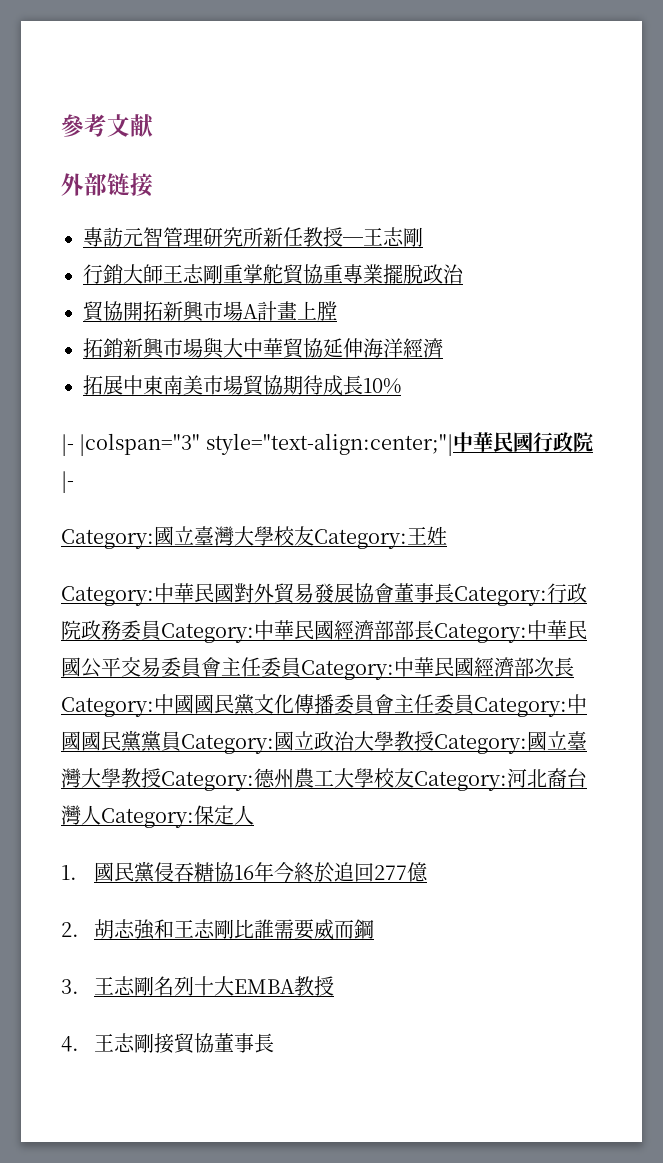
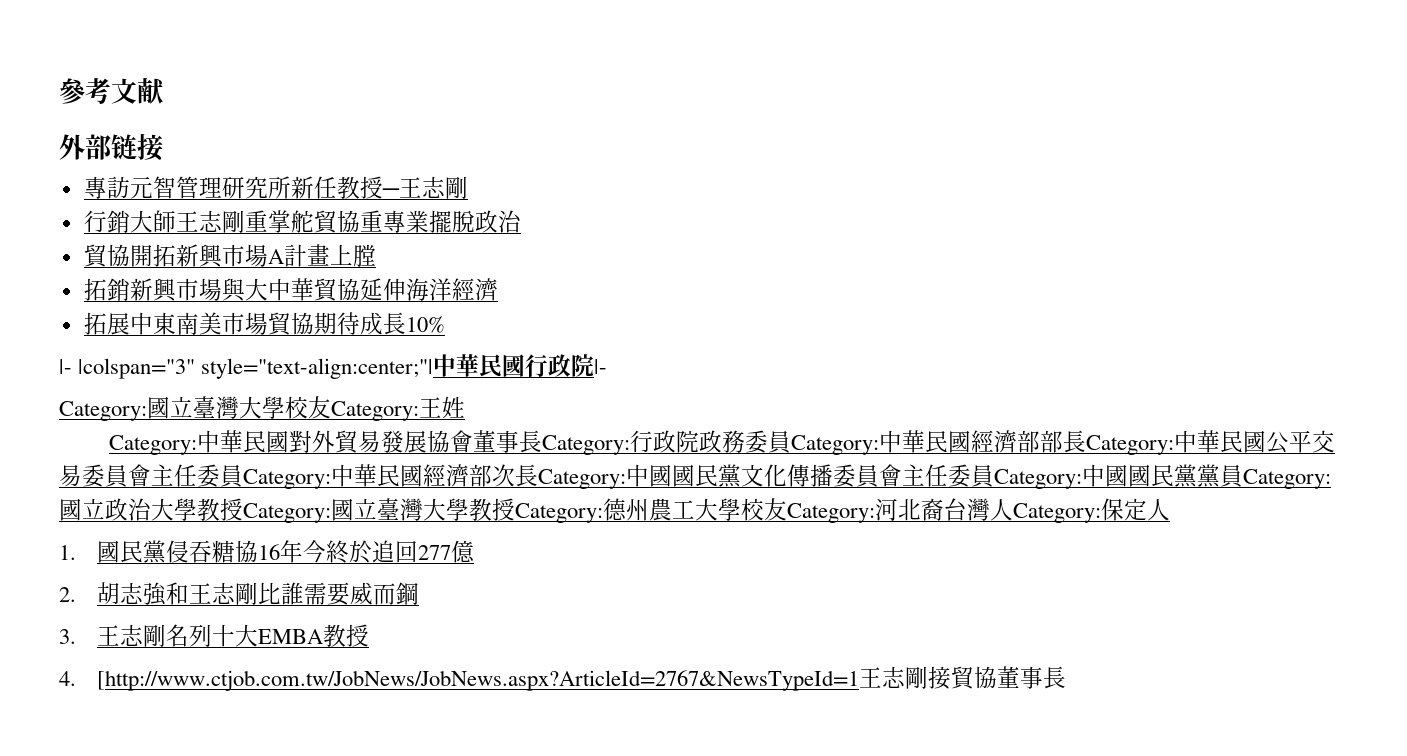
- 4.王志剛接貿協董事長
+ 4. [http://www.ctjob.com.tw/JobNews/JobNews.aspx?ArticleId=2767&NewsTypeId=1王志剛接貿協董事長

